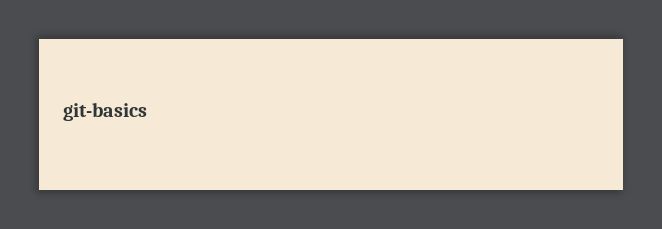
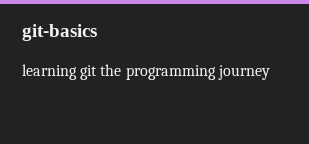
+ learning git the programming journey

